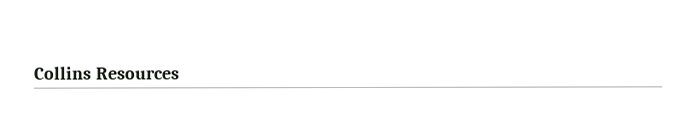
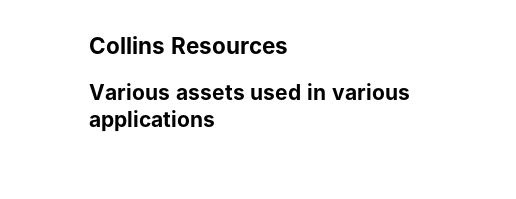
+ Various assets used in various applications

